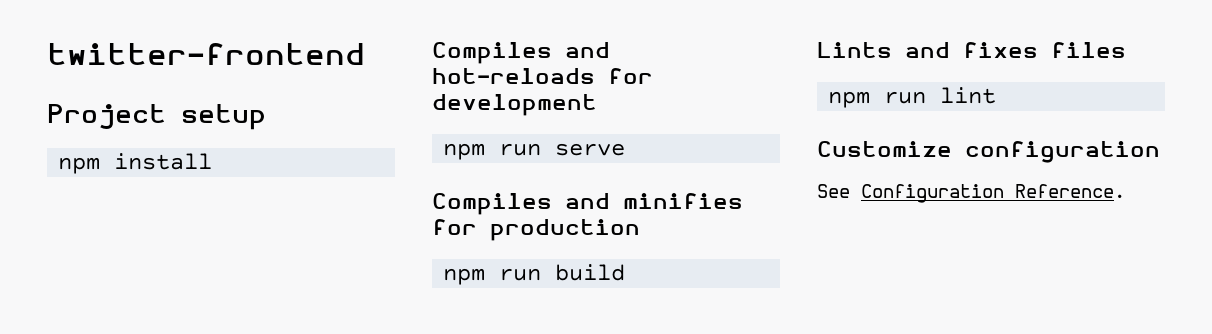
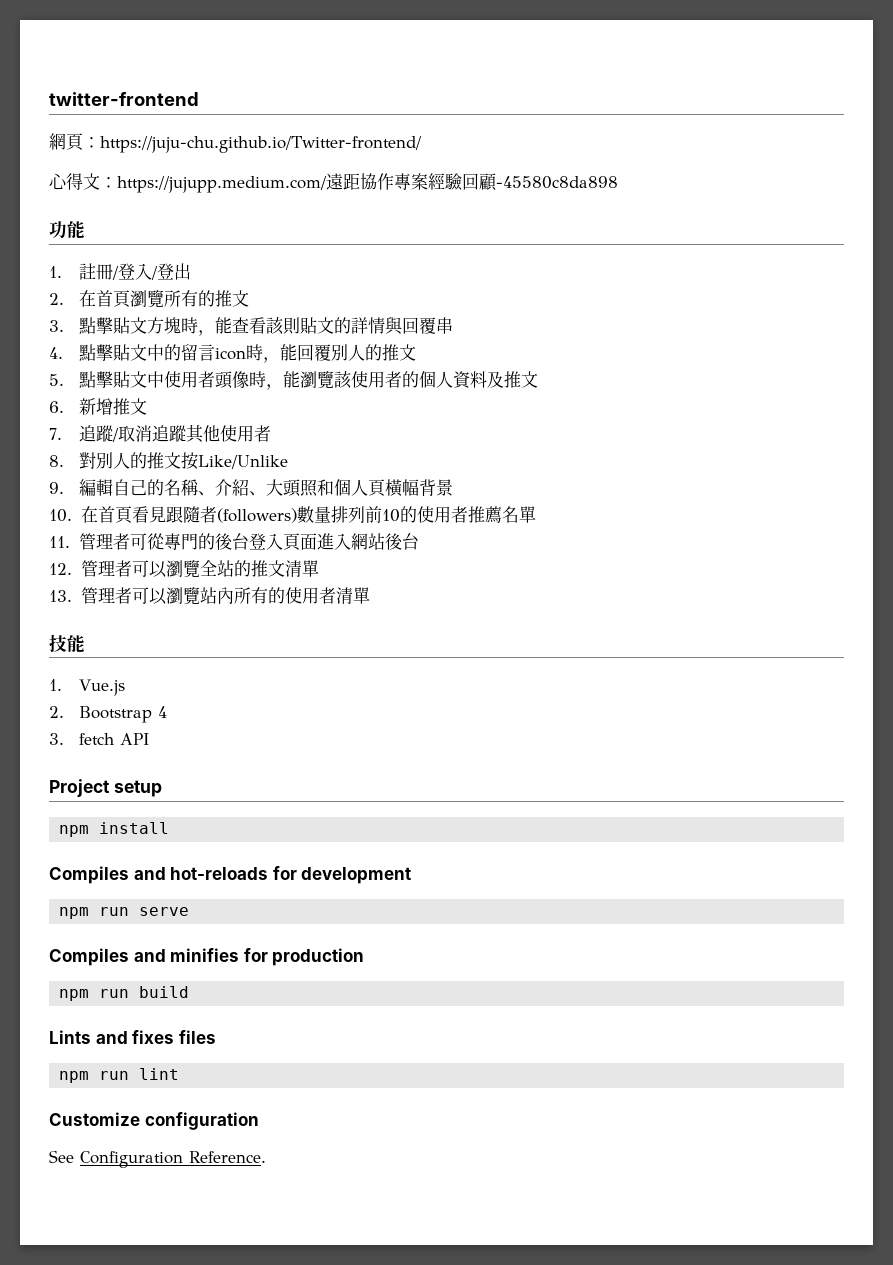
+ 網頁：https://juju-chu.github.io/Twitter-frontend/
+ 心得文：https://jujupp.medium.com/遠距協作專案經驗回顧-45580c8da898
+ 功能
+ 1.註冊/登入/登出
+ 2.在首頁瀏覽所有的推文
+ 3.點擊貼文方塊時，能查看該則貼文的詳情與回覆串
+ 4.點擊貼文中的留言icon時，能回覆別人的推文
+ 5.點擊貼文中使用者頭像時，能瀏覽該使用者的個人資料及推文
+ 6.新增推文
+ 7.追蹤/取消追蹤其他使用者
+ 8.對別人的推文按Like/Unlike
+ 9.編輯自己的名稱、介紹、大頭照和個人頁橫幅背景
+ 10.在首頁看見跟隨者(followers)數量排列前10的使用者推薦名單
+ 11.管理者可從專門的後台登入頁面進入網站後台
+ 12.管理者可以瀏覽全站的推文清單
+ 13.管理者可以瀏覽站內所有的使用者清單
+ 技能
+ 1. Vue.js
+ 2. Bootstrap 4
+ 3. fetch API

